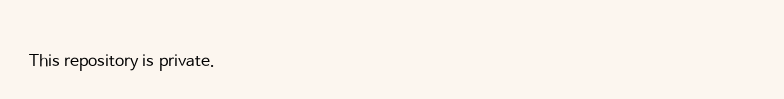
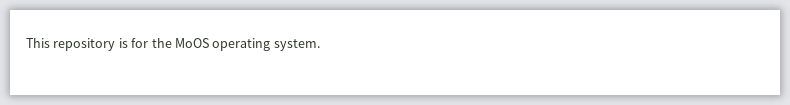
- This repository is private.
+ This repository is for the MoOS operating system.

